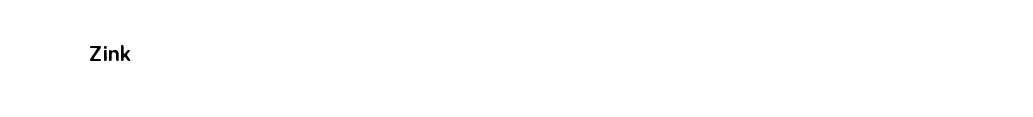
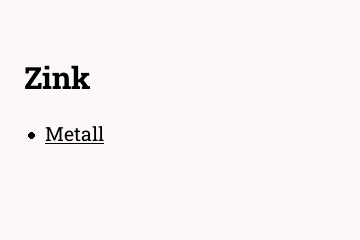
+ Metall

